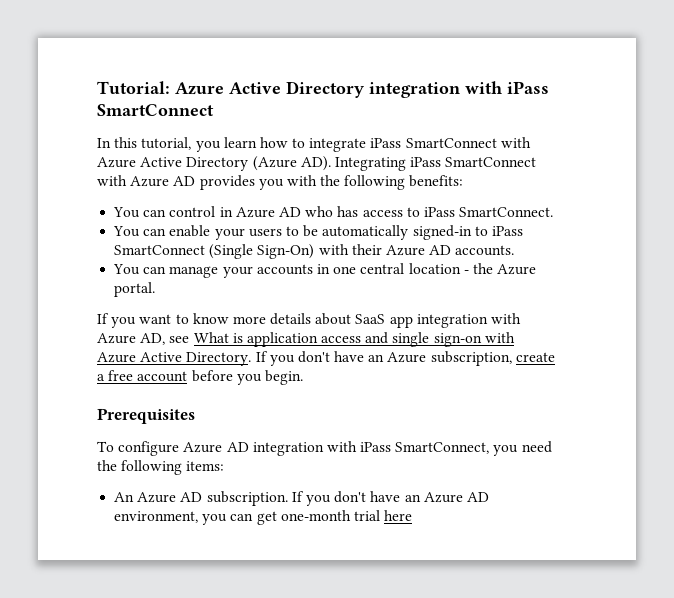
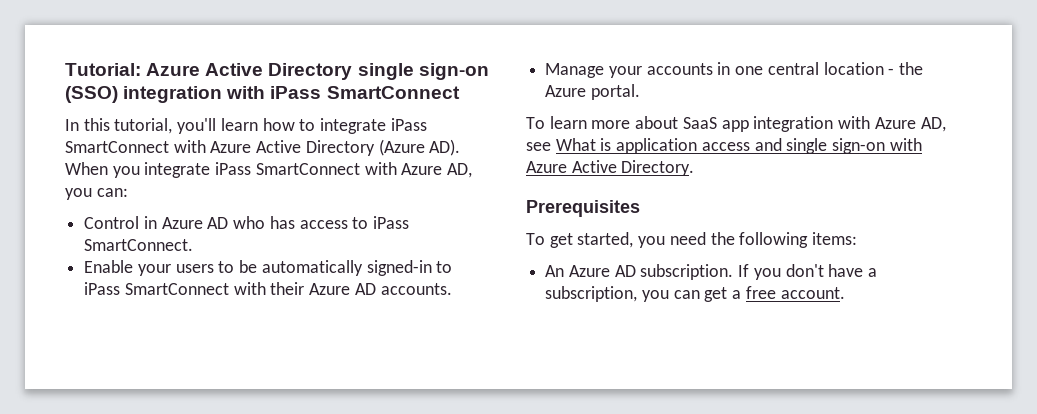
- Tutorial: Azure Active Directory integration with iPass SmartConnect
+ Tutorial: Azure Active Directory single sign-on (SSO) integration with iPass SmartConnect
- In this tutorial, you learn how to integrate iPass SmartConnect with Azure Active Directory (Azure AD). Integrating iPass SmartConnect with Azure AD provides you with the following benefits:
- You can control in Azure AD who has access to iPass SmartConnect.
+ In this tutorial, you'll learn how to integrate iPass SmartConnect with Azure Active Directory (Azure AD). When you integrate iPass SmartConnect with Azure AD, you can:
+ Control in Azure AD who has access to iPass SmartConnect.
- You can enable your users to be automatically signed-in to iPass SmartConnect (Single Sign-On) with their Azure AD accounts.
+ Enable your users to be automatically signed-in to iPass SmartConnect with their Azure AD accounts.
- You can manage your accounts in one central location - the Azure portal.
+ Manage your accounts in one central location - the Azure portal.
- If you want to know more details about SaaS app integration with Azure AD, see What is application access and single sign-on with Azure Active Directory. If you don't have an Azure subscription, create a free account before you begin.
+ To learn more about SaaS app integration with Azure AD, see What is application access and single sign-on with Azure Active Directory.
  Prerequisites
- To configure Azure AD integration with iPass SmartConnect, you need the following items:
+ To get started, you need the following items:
- If you don't have an Azure AD environment, you can get one-month trial here
+ If you don't have a subscription, you can get a free account.

